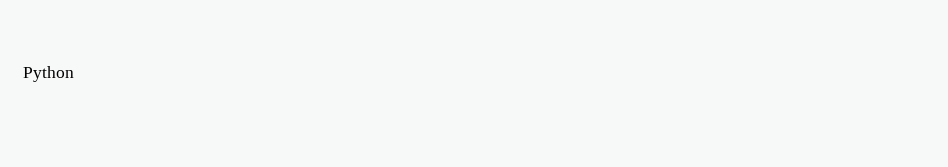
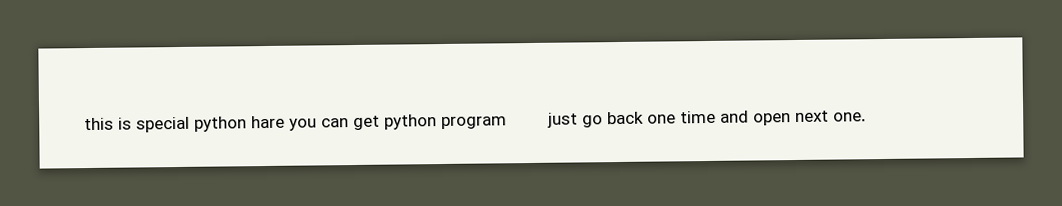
- Python
+ this is special python hare you can get python program just go back one time and open next one.

